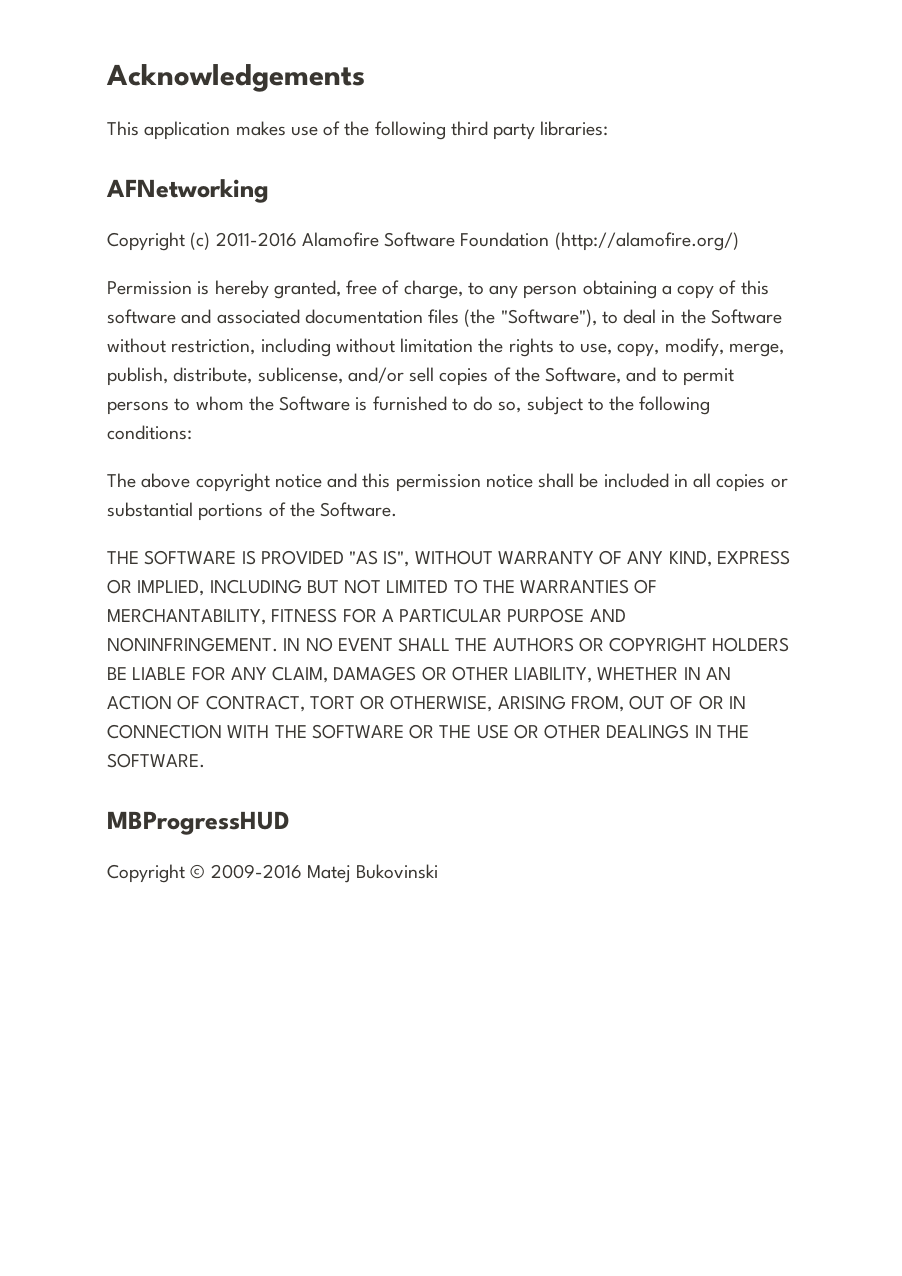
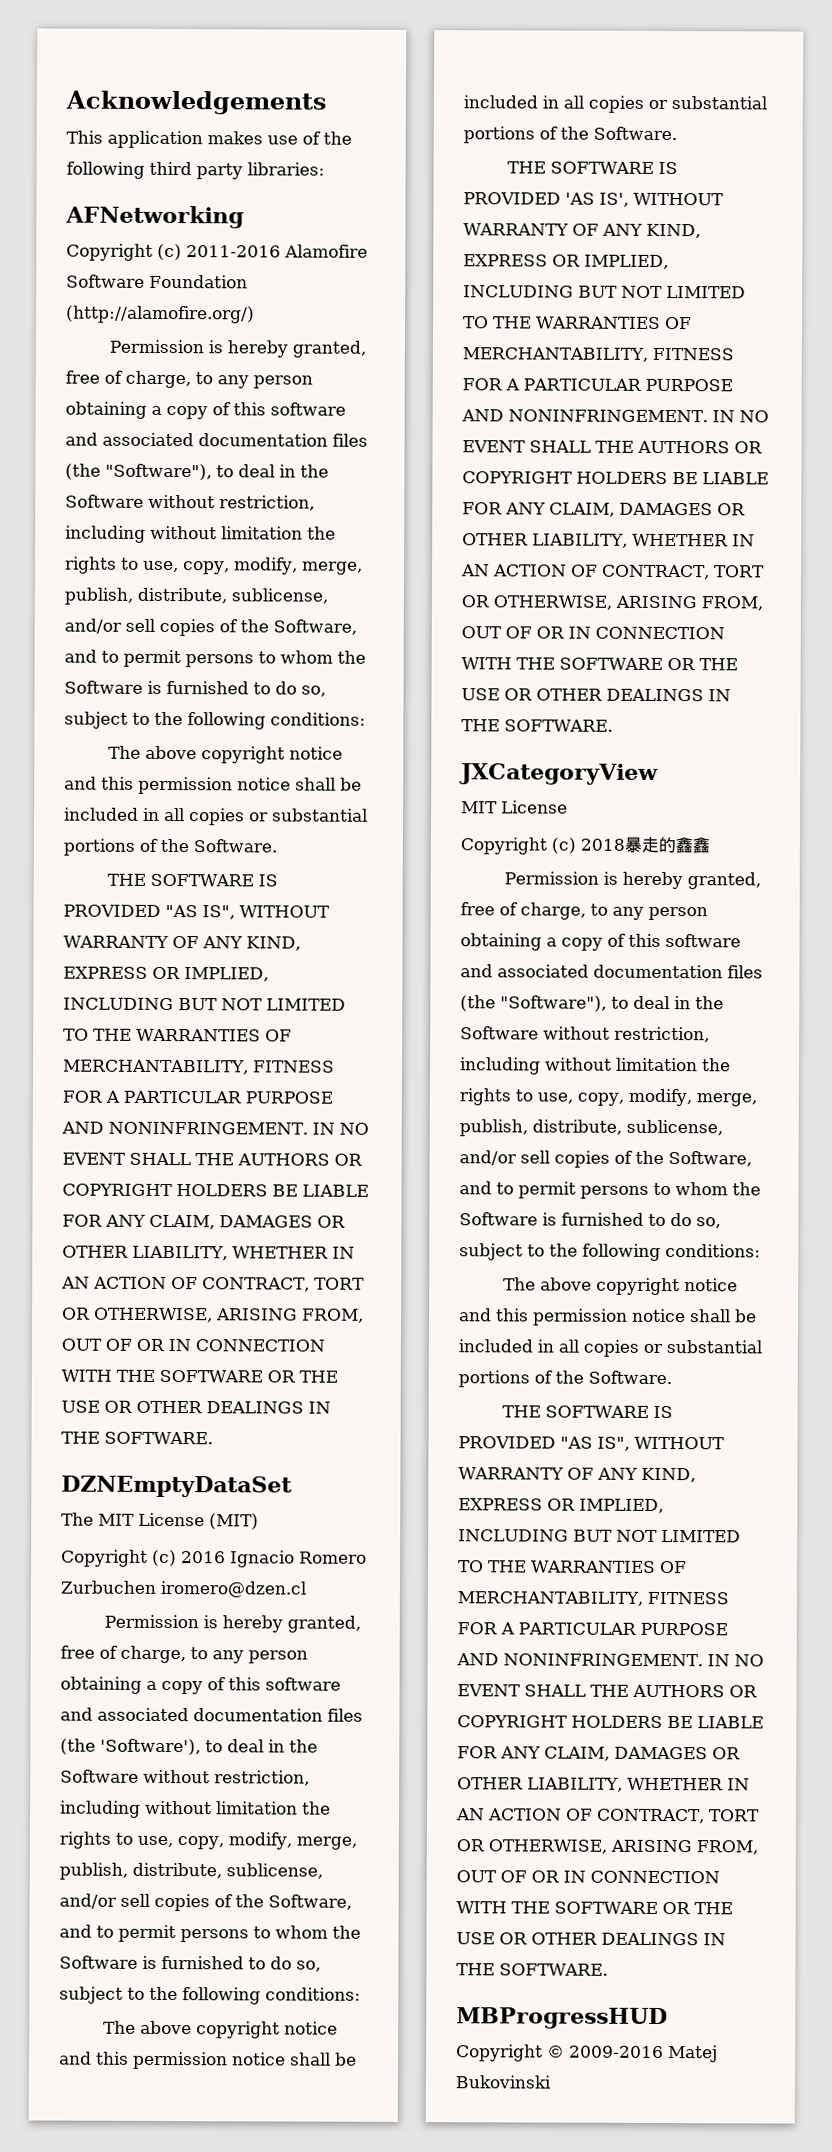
+ DZNEmptyDataSet
+ The MIT License (MIT)
+ Copyright (c) 2016 Ignacio Romero Zurbuchen iromero@dzen.cl
+ Permission is hereby granted, free of charge, to any person obtaining a copy of this software and associated documentation files (the 'Software'), to deal in the Software without restriction, including without limitation the rights to use, copy, modify, merge, publish, distribute, sublicense, and/or sell copies of the Software, and to permit persons to whom the Software is furnished to do so, subject to the following conditions:
+ The above copyright notice and this permission notice shall be included in all copies or substantial portions of the Software.
+ THE SOFTWARE IS PROVIDED 'AS IS', WITHOUT WARRANTY OF ANY KIND, EXPRESS OR IMPLIED, INCLUDING BUT NOT LIMITED TO THE WARRANTIES OF MERCHANTABILITY, FITNESS FOR A PARTICULAR PURPOSE AND NONINFRINGEMENT. IN NO EVENT SHALL THE AUTHORS OR COPYRIGHT HOLDERS BE LIABLE FOR ANY CLAIM, DAMAGES OR OTHER LIABILITY, WHETHER IN AN ACTION OF CONTRACT, TORT OR OTHERWISE, ARISING FROM, OUT OF OR IN CONNECTION WITH THE SOFTWARE OR THE USE OR OTHER DEALINGS IN THE SOFTWARE.
+ JXCategoryView
+ MIT License
+ Copyright (c) 2018暴走的鑫鑫
+ Permission is hereby granted, free of charge, to any person obtaining a copy of this software and associated documentation files (the "Software"), to deal in the Software without restriction, including without limitation the rights to use, copy, modify, merge, publish, distribute, sublicense, and/or sell copies of the Software, and to permit persons to whom the Software is furnished to do so, subject to the following conditions:
+ The above copyright notice and this permission notice shall be included in all copies or substantial portions of the Software.
+ THE SOFTWARE IS PROVIDED "AS IS", WITHOUT WARRANTY OF ANY KIND, EXPRESS OR IMPLIED, INCLUDING BUT NOT LIMITED TO THE WARRANTIES OF MERCHANTABILITY, FITNESS FOR A PARTICULAR PURPOSE AND NONINFRINGEMENT. IN NO EVENT SHALL THE AUTHORS OR COPYRIGHT HOLDERS BE LIABLE FOR ANY CLAIM, DAMAGES OR OTHER LIABILITY, WHETHER IN AN ACTION OF CONTRACT, TORT OR OTHERWISE, ARISING FROM, OUT OF OR IN CONNECTION WITH THE SOFTWARE OR THE USE OR OTHER DEALINGS IN THE SOFTWARE.

